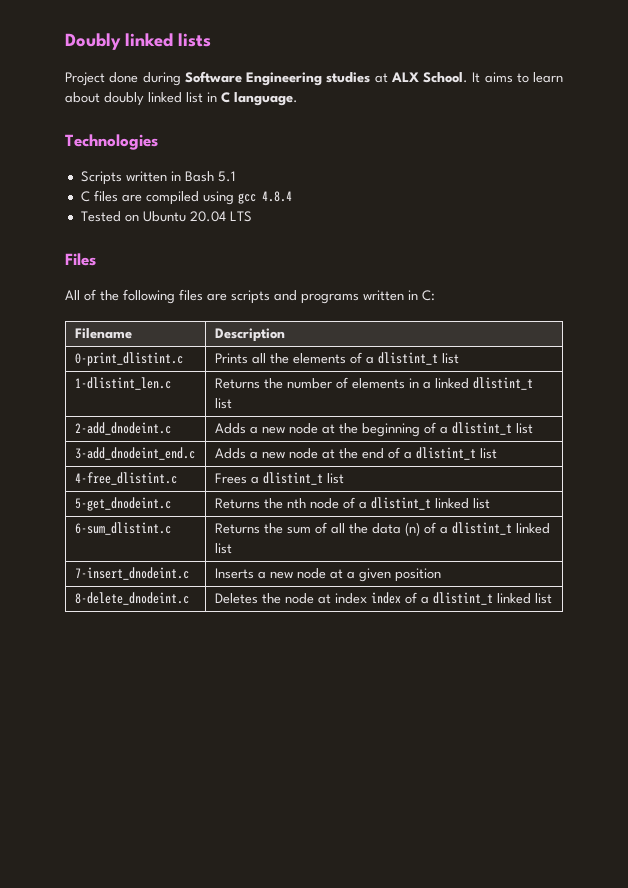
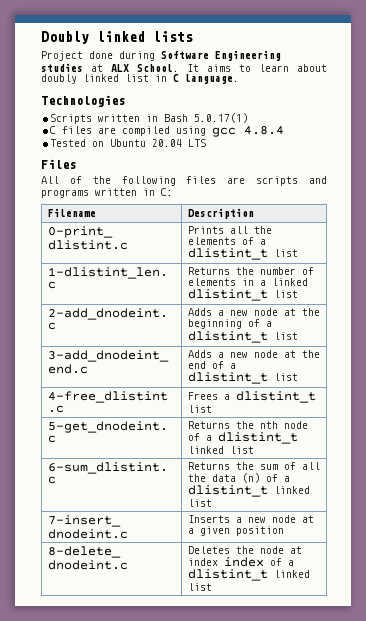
- Scripts written in Bash 5.1
+ Scripts written in Bash 5.0.17(1)

